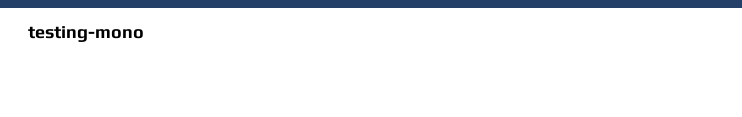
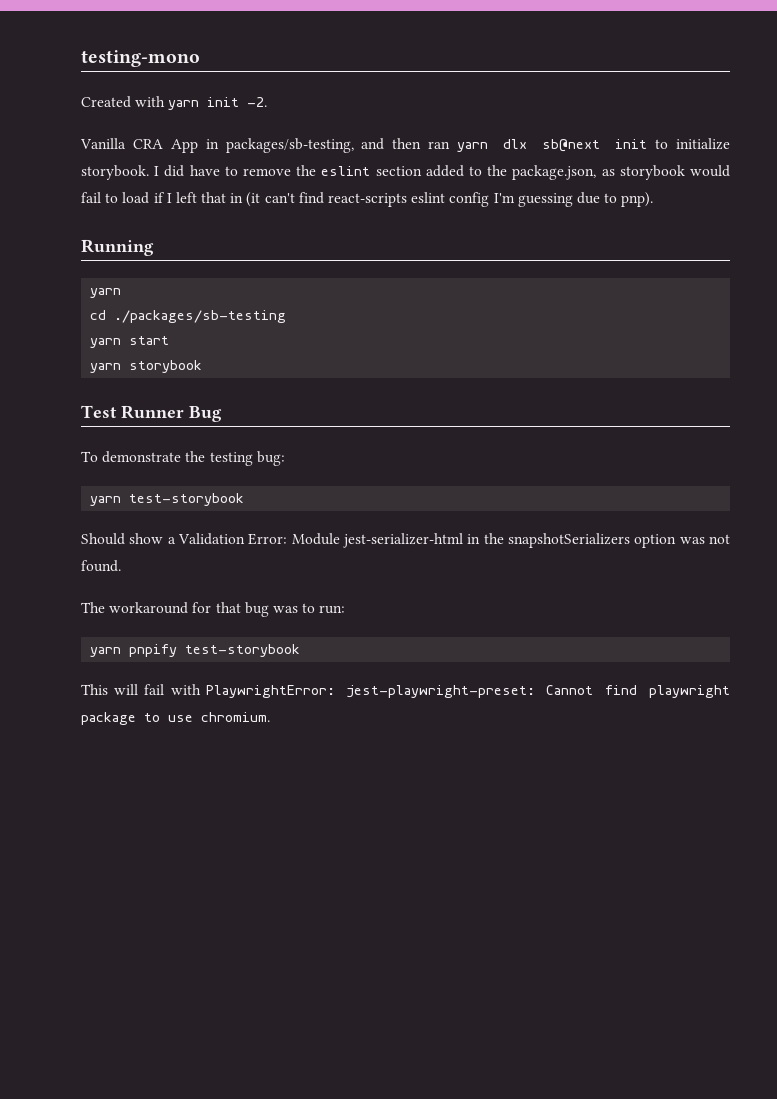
+ Created with yarn init -2.
+ Vanilla CRA App in packages/sb-testing, and then ran yarn dlx sb@next init to initialize storybook. I did have to remove the eslint section added to the package.json, as storybook would fail to load if I left that in (it can't find react-scripts eslint config I'm guessing due to pnp).
+ Running
+ yarn
+ cd ./packages/sb-testing
+ yarn start
+ yarn storybook
+ Test Runner Bug
+ To demonstrate the testing bug:
+ yarn test-storybook
+ Should show a Validation Error: Module jest-serializer-html in the snapshotSerializers option was not found.
+ The workaround for that bug was to run:
+ yarn pnpify test-storybook
+ This will fail with PlaywrightError: jest-playwright-preset: Cannot find playwright package to use chromium.

